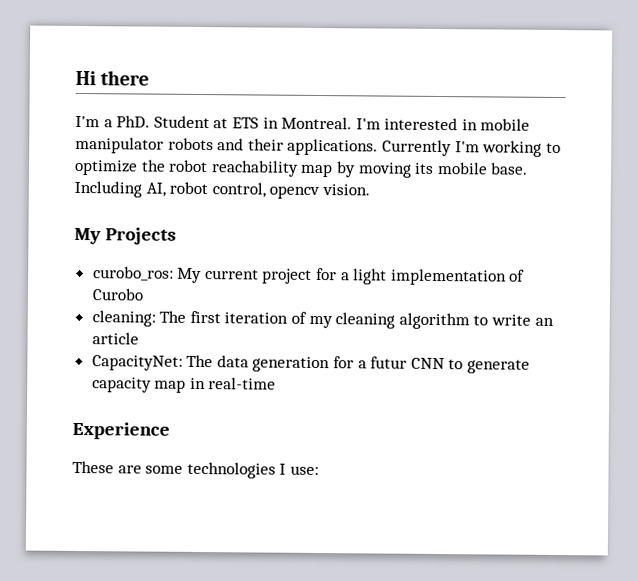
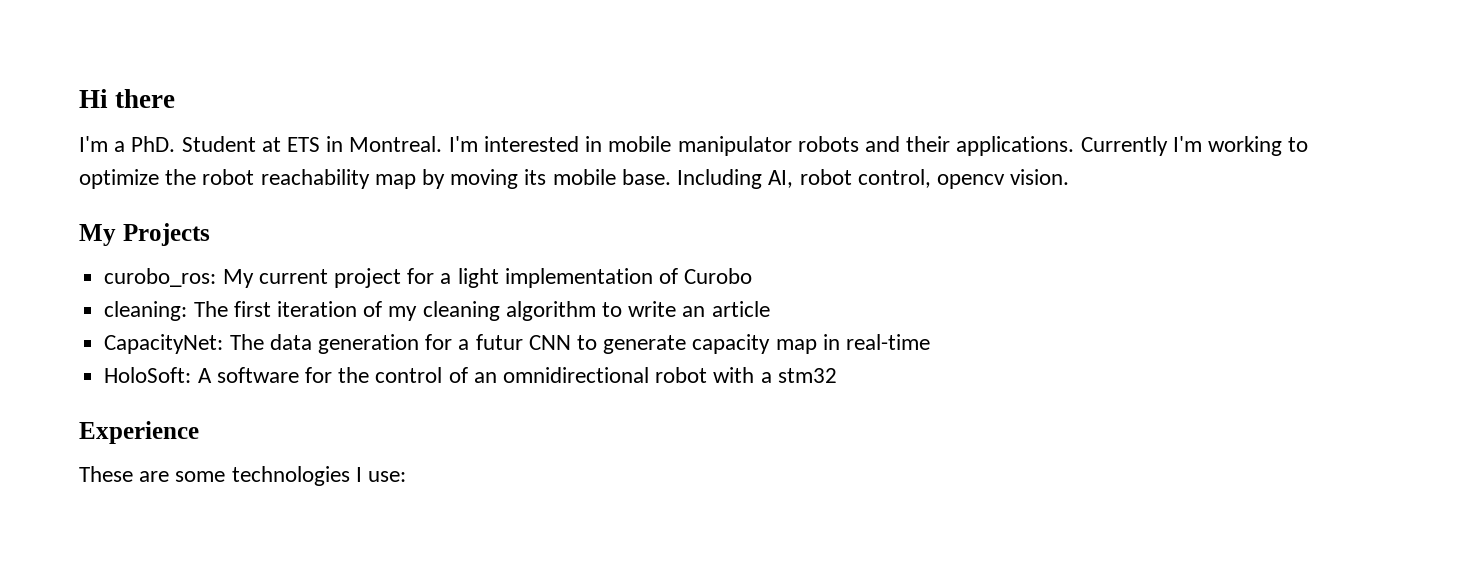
+ HoloSoft: A software for the control of an omnidirectional robot with a stm32

